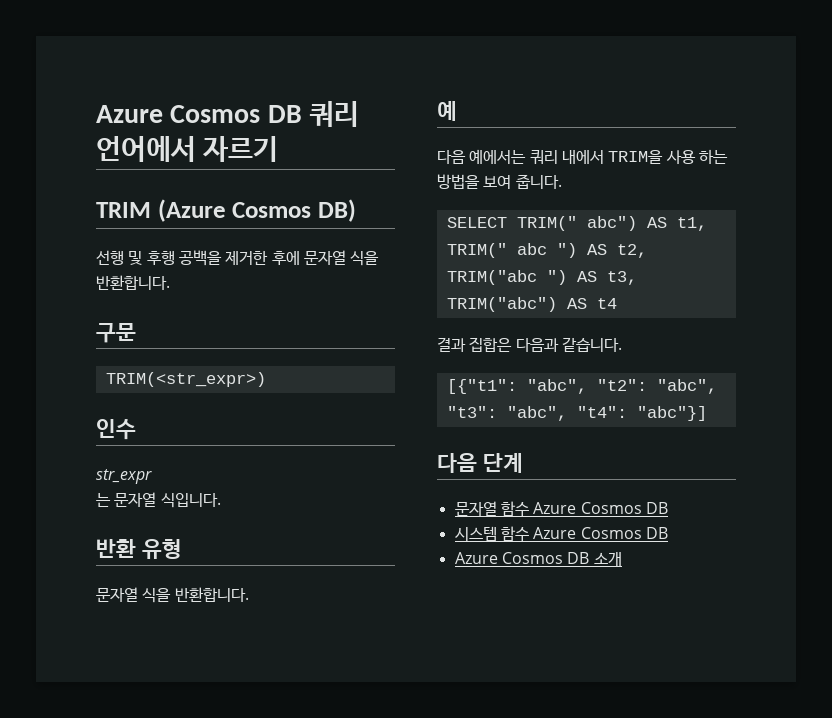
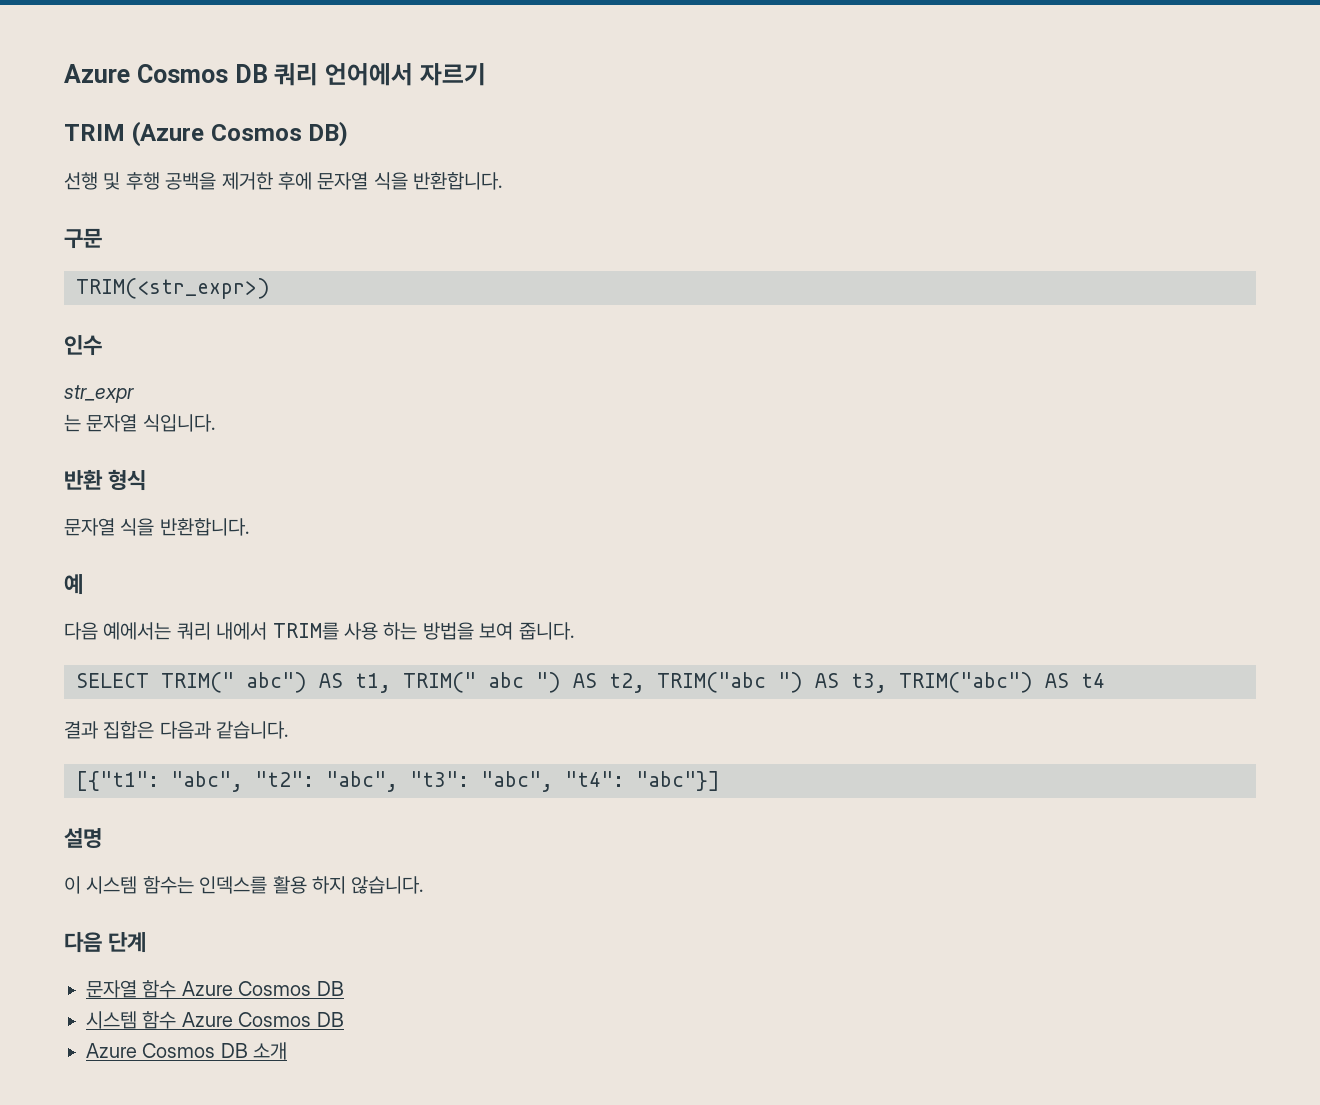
- 반환 유형
+ 반환 형식
- 다음 예에서는 쿼리 내에서 TRIM을 사용 하는 방법을 보여 줍니다.
+ 다음 예에서는 쿼리 내에서 TRIM를 사용 하는 방법을 보여 줍니다.
+ 설명
+ 이 시스템 함수는 인덱스를 활용 하지 않습니다.

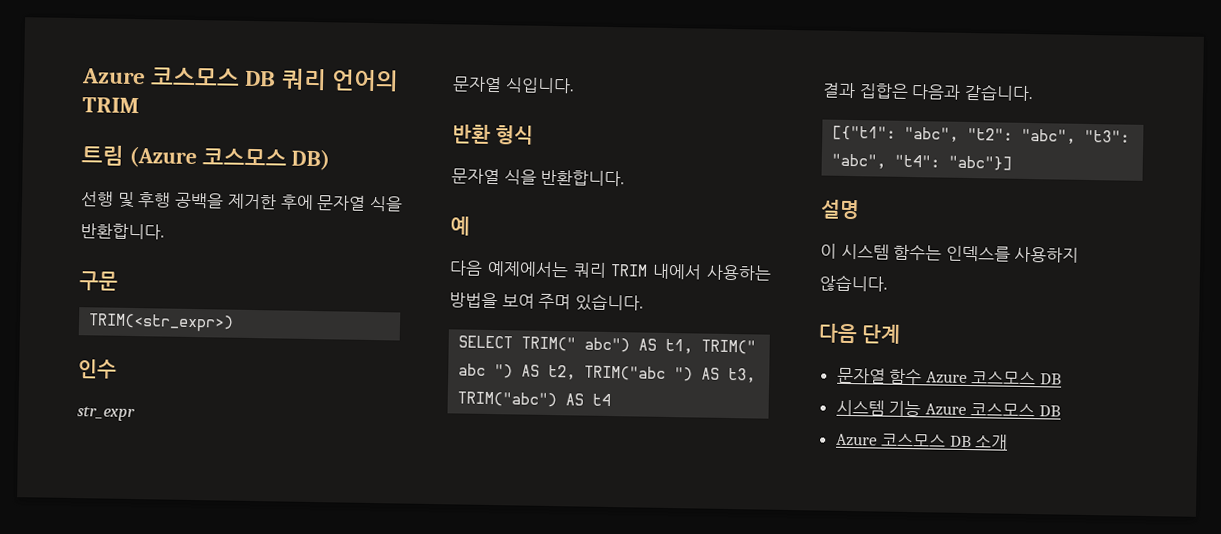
- Azure Cosmos DB 쿼리 언어에서 자르기
- TRIM (Azure Cosmos DB)
+ Azure 코스모스 DB 쿼리 언어의 TRIM
+ 트림 (Azure 코스모스 DB)
- 는 문자열 식입니다.
+ 문자열 식입니다.
- 다음 예에서는 쿼리 내에서 TRIM를 사용 하는 방법을 보여 줍니다.
+ 다음 예제에서는 쿼리 TRIM 내에서 사용하는 방법을 보여 주며 있습니다.
- 이 시스템 함수는 인덱스를 활용 하지 않습니다.
+ 이 시스템 함수는 인덱스를 사용하지 않습니다.
- 문자열 함수 Azure Cosmos DB
+ 문자열 함수 Azure 코스모스 DB
- 시스템 함수 Azure Cosmos DB
+ 시스템 기능 Azure 코스모스 DB
- Azure Cosmos DB 소개
+ Azure 코스모스 DB 소개

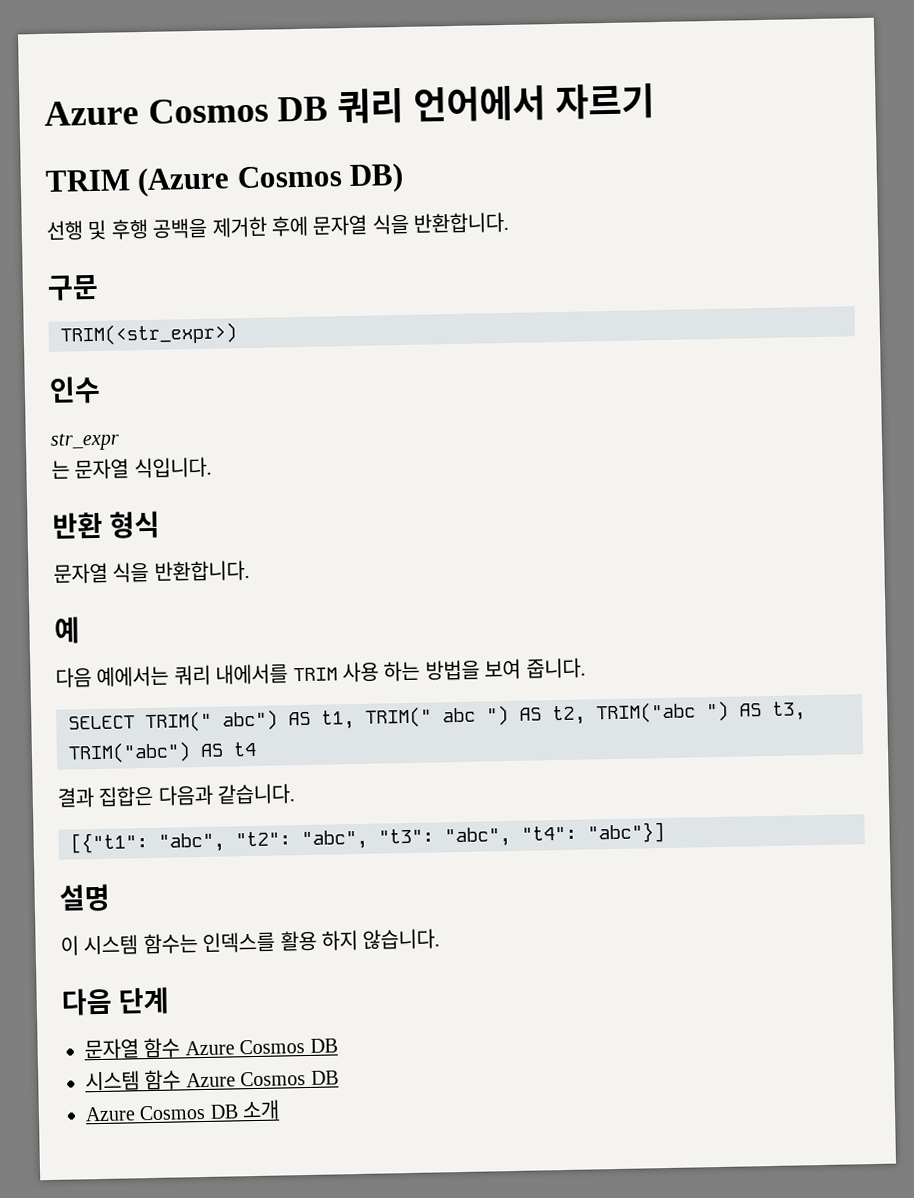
- Azure 코스모스 DB 쿼리 언어의 TRIM
- 트림 (Azure 코스모스 DB)
+ Azure Cosmos DB 쿼리 언어에서 자르기
+ TRIM (Azure Cosmos DB)
- 문자열 식입니다.
+ 는 문자열 식입니다.
- 다음 예제에서는 쿼리 TRIM 내에서 사용하는 방법을 보여 주며 있습니다.
+ 다음 예에서는 쿼리 내에서를 TRIM 사용 하는 방법을 보여 줍니다.
- 이 시스템 함수는 인덱스를 사용하지 않습니다.
+ 이 시스템 함수는 인덱스를 활용 하지 않습니다.
- 문자열 함수 Azure 코스모스 DB
+ 문자열 함수 Azure Cosmos DB
- 시스템 기능 Azure 코스모스 DB
+ 시스템 함수 Azure Cosmos DB
- Azure 코스모스 DB 소개
+ Azure Cosmos DB 소개

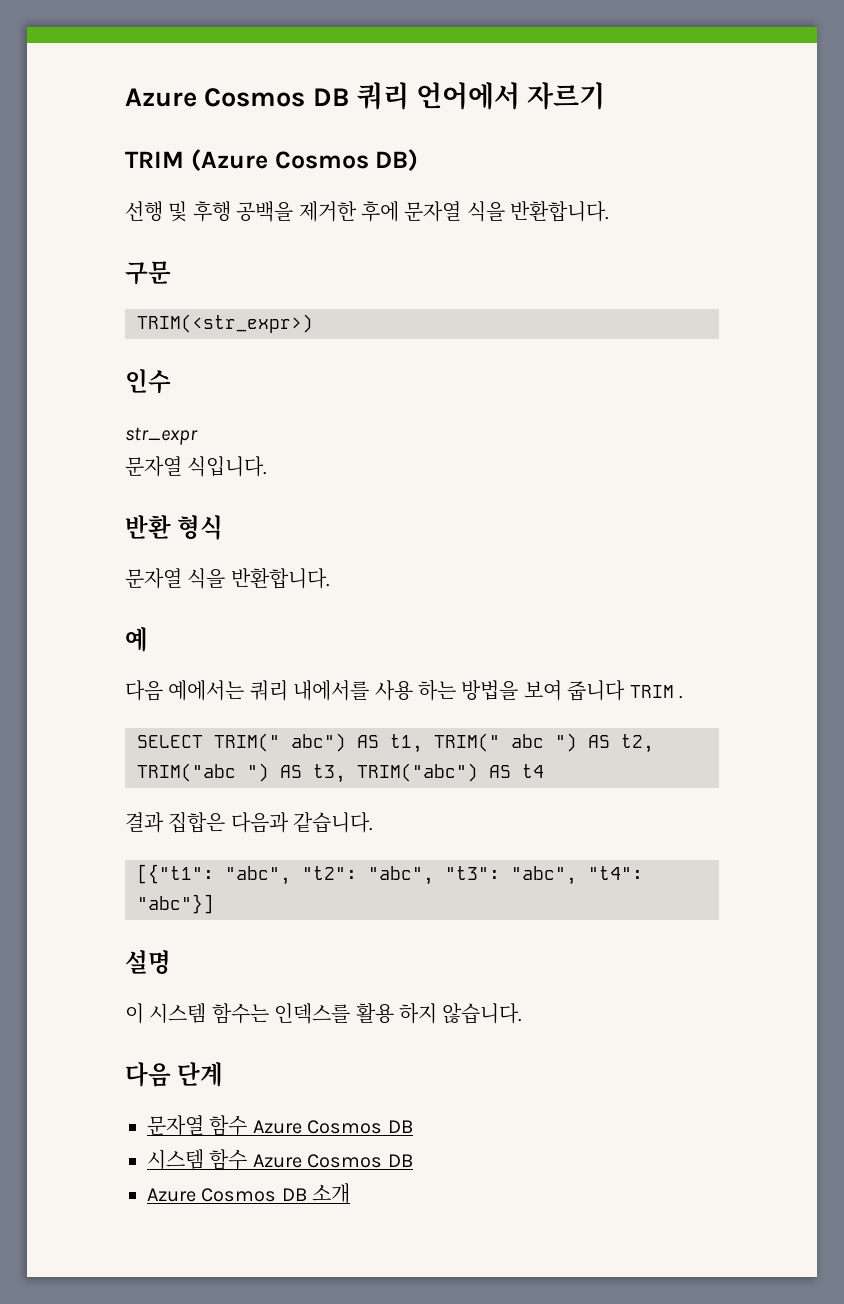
- 는 문자열 식입니다.
+ 문자열 식입니다.
- 다음 예에서는 쿼리 내에서를 TRIM 사용 하는 방법을 보여 줍니다.
+ 다음 예에서는 쿼리 내에서를 사용 하는 방법을 보여 줍니다 TRIM .

